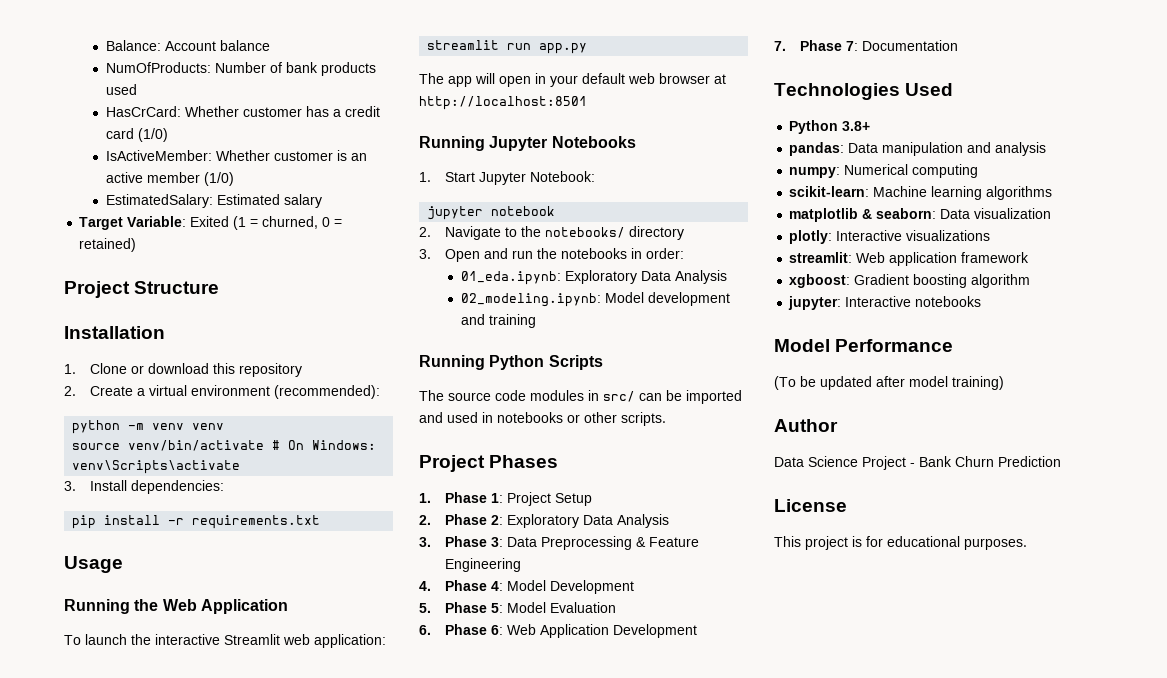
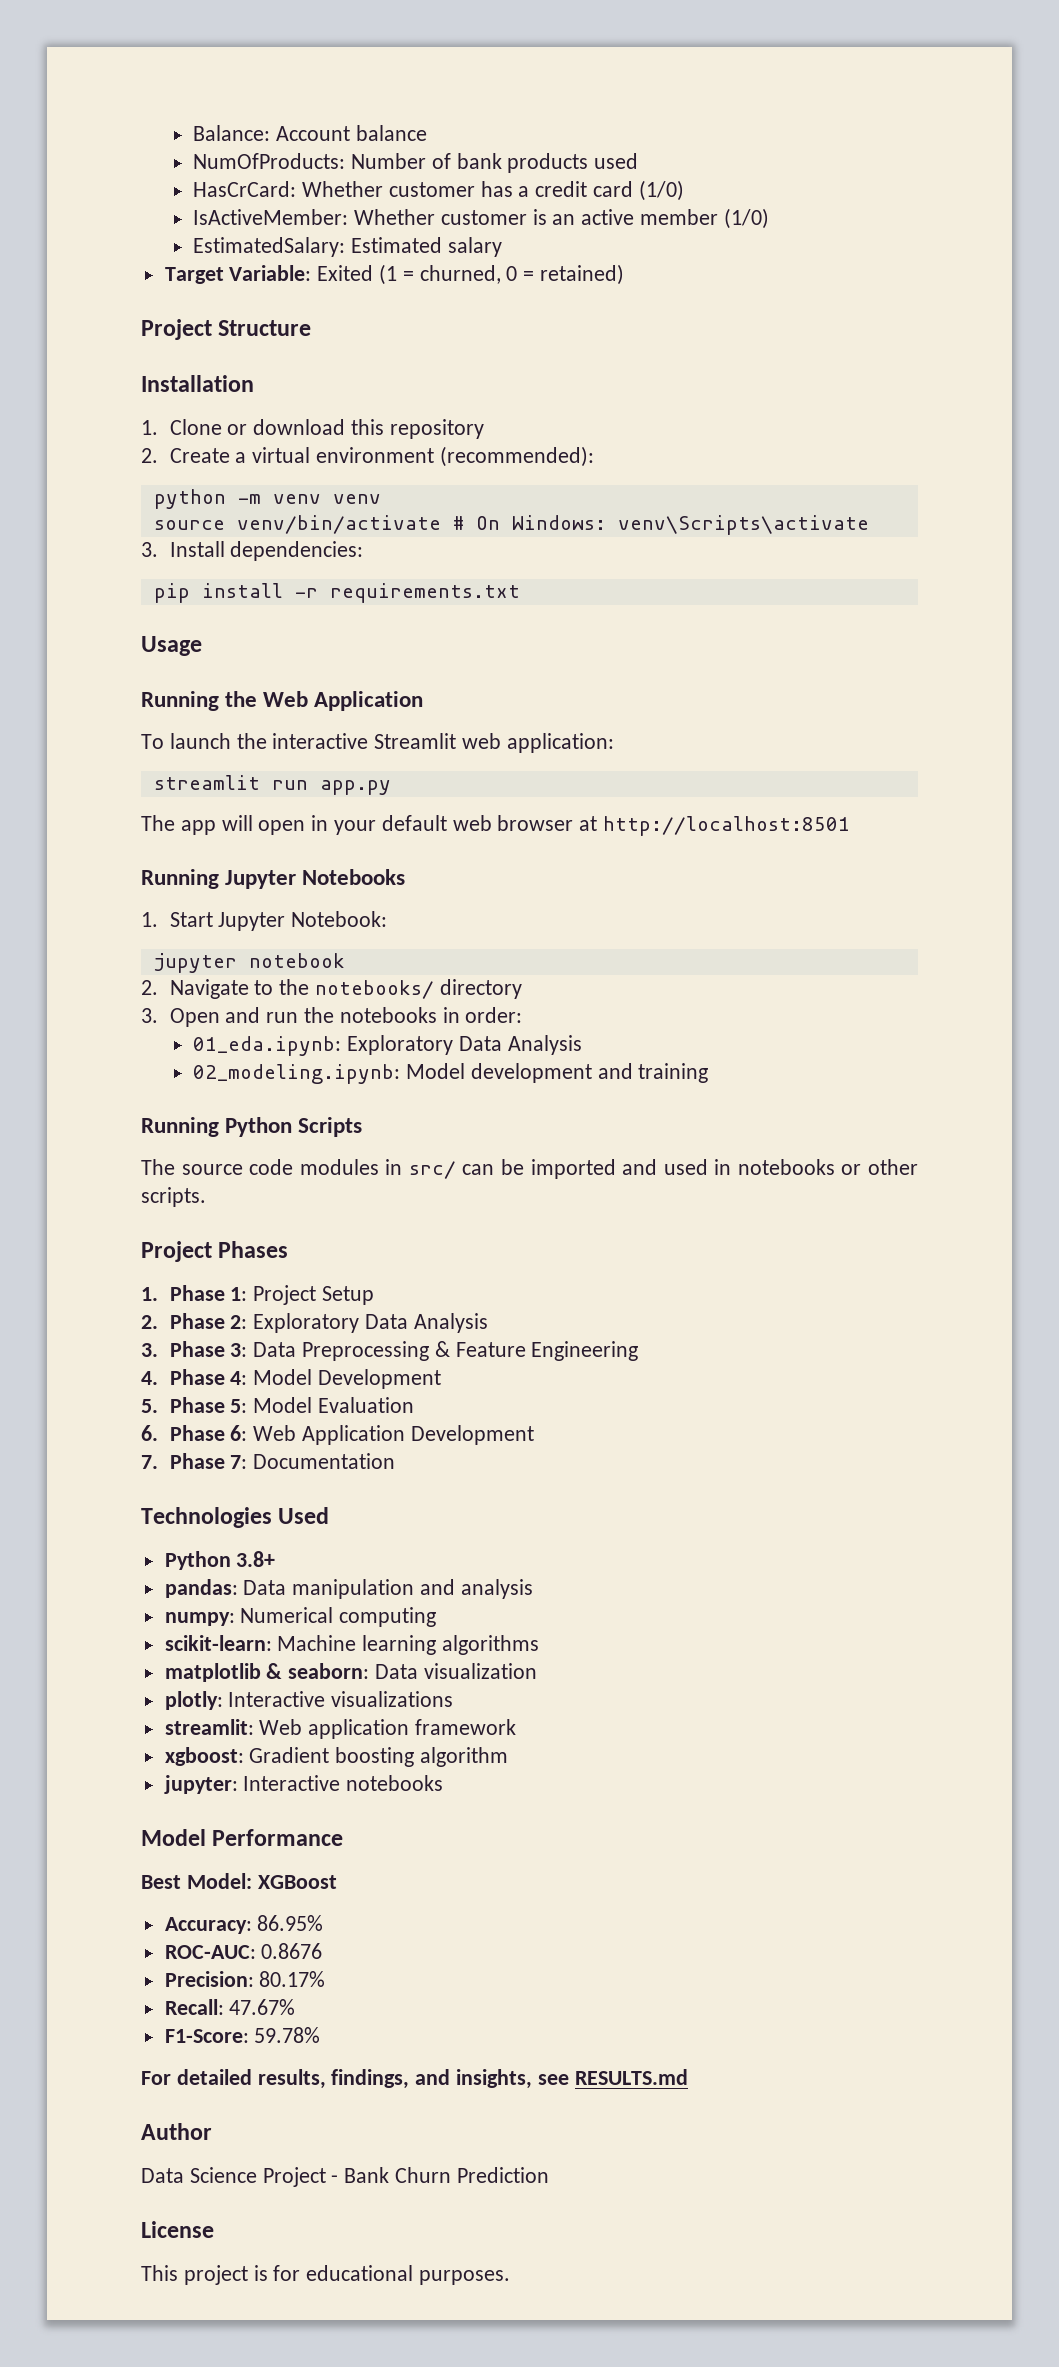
- (To be updated after model training)
+ Best Model: XGBoost
+ Accuracy: 86.95%
+ ROC-AUC: 0.8676
+ Precision: 80.17%
+ Recall: 47.67%
+ F1-Score: 59.78%
+ For detailed results, findings, and insights, see RESULTS.md

